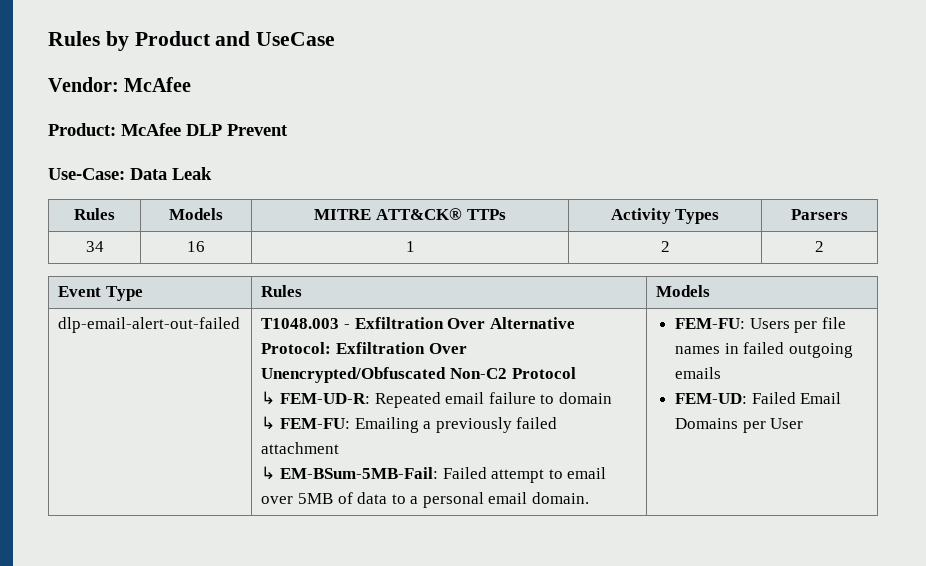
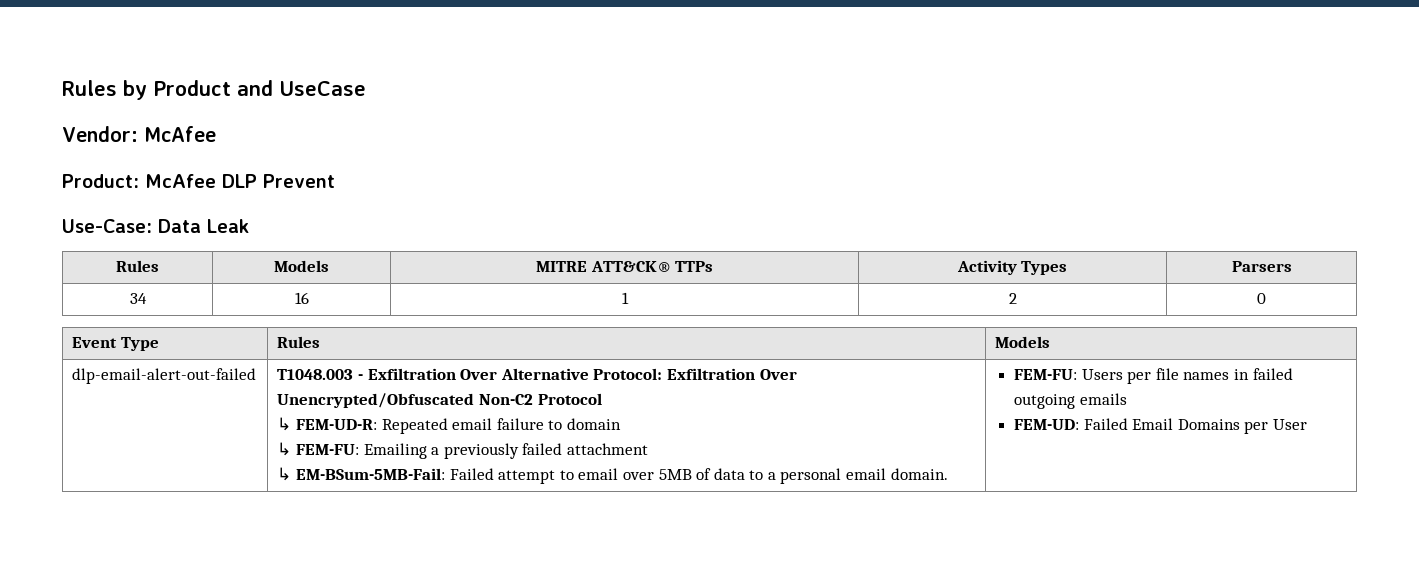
- 34 | 16 | 1 | 2 | 2
+ 34 | 16 | 1 | 2 | 0

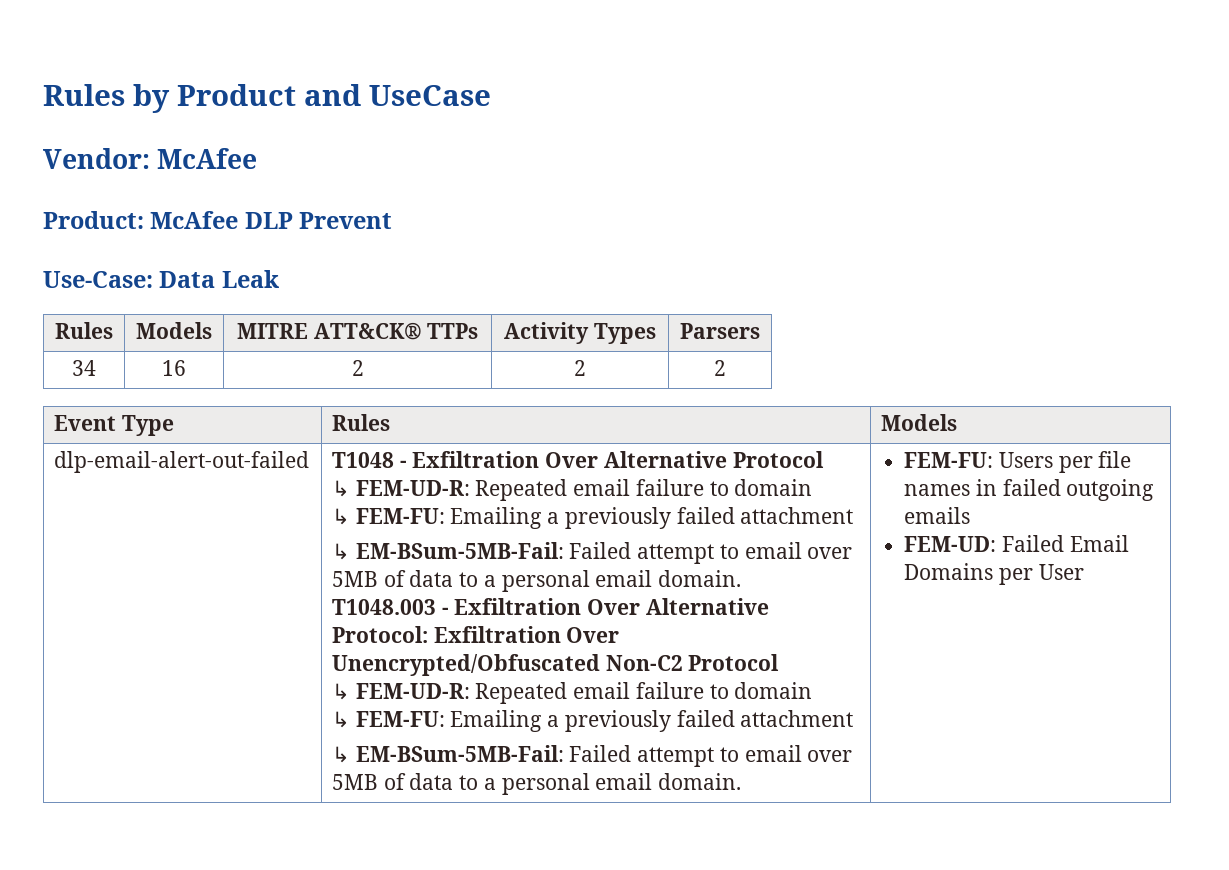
- 34 | 16 | 1 | 2 | 0
+ 34 | 16 | 2 | 2 | 2
+ T1048 - Exfiltration Over Alternative Protocol
+ ↳ FEM-UD-R: Repeated email failure to domain
+ ↳ FEM-FU: Emailing a previously failed attachment
+ ↳ EM-BSum-5MB-Fail: Failed attempt to email over 5MB of data to a personal email domain.

